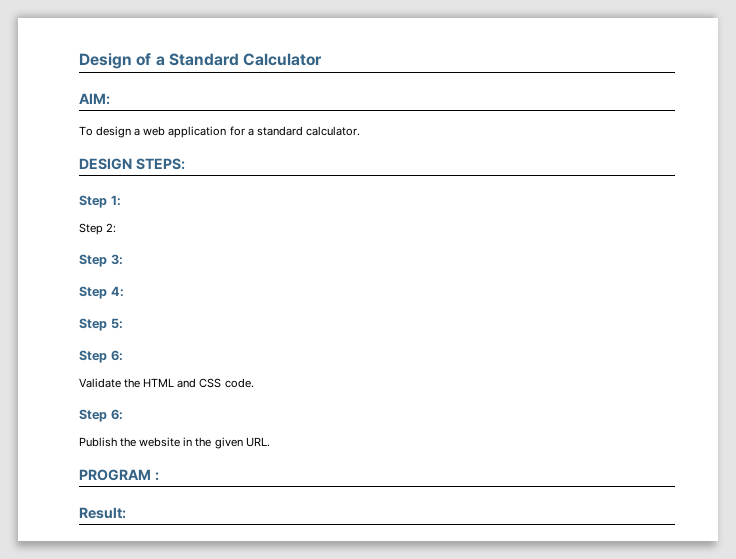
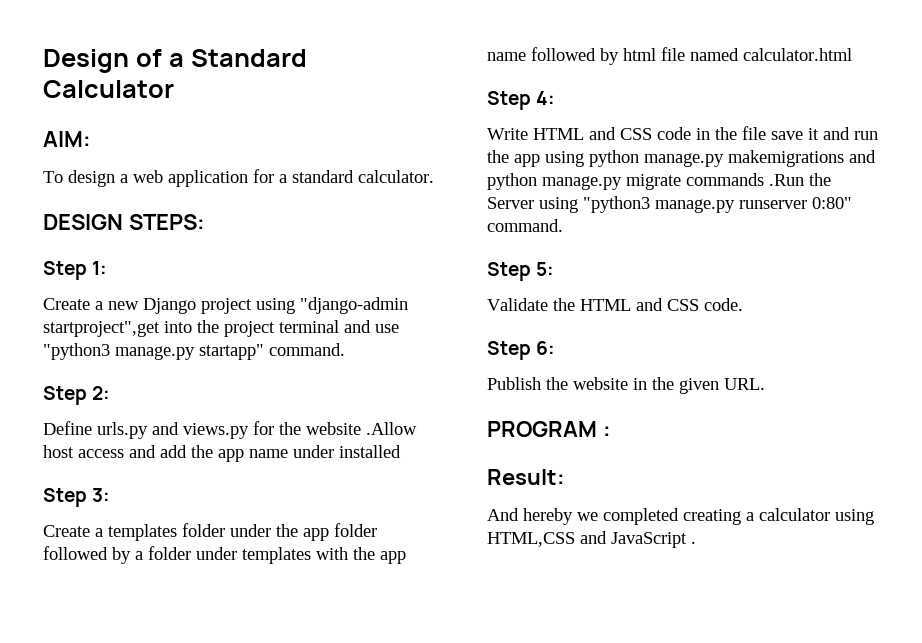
+ Create a new Django project using "django-admin startproject",get into the project terminal and use "python3 manage.py startapp" command.
  Step 2:
+ Define urls.py and views.py for the website .Allow host access and add the app name under installed
  Step 3:
+ Create a templates folder under the app folder followed by a folder under templates with the app name followed by html file named calculator.html
  Step 4:
+ Write HTML and CSS code in the file save it and run the app using python manage.py makemigrations and python manage.py migrate commands .Run the Server using "python3 manage.py runserver 0:80" command.
  Step 5:
- Step 6:
+ And hereby we completed creating a calculator using HTML,CSS and JavaScript .

